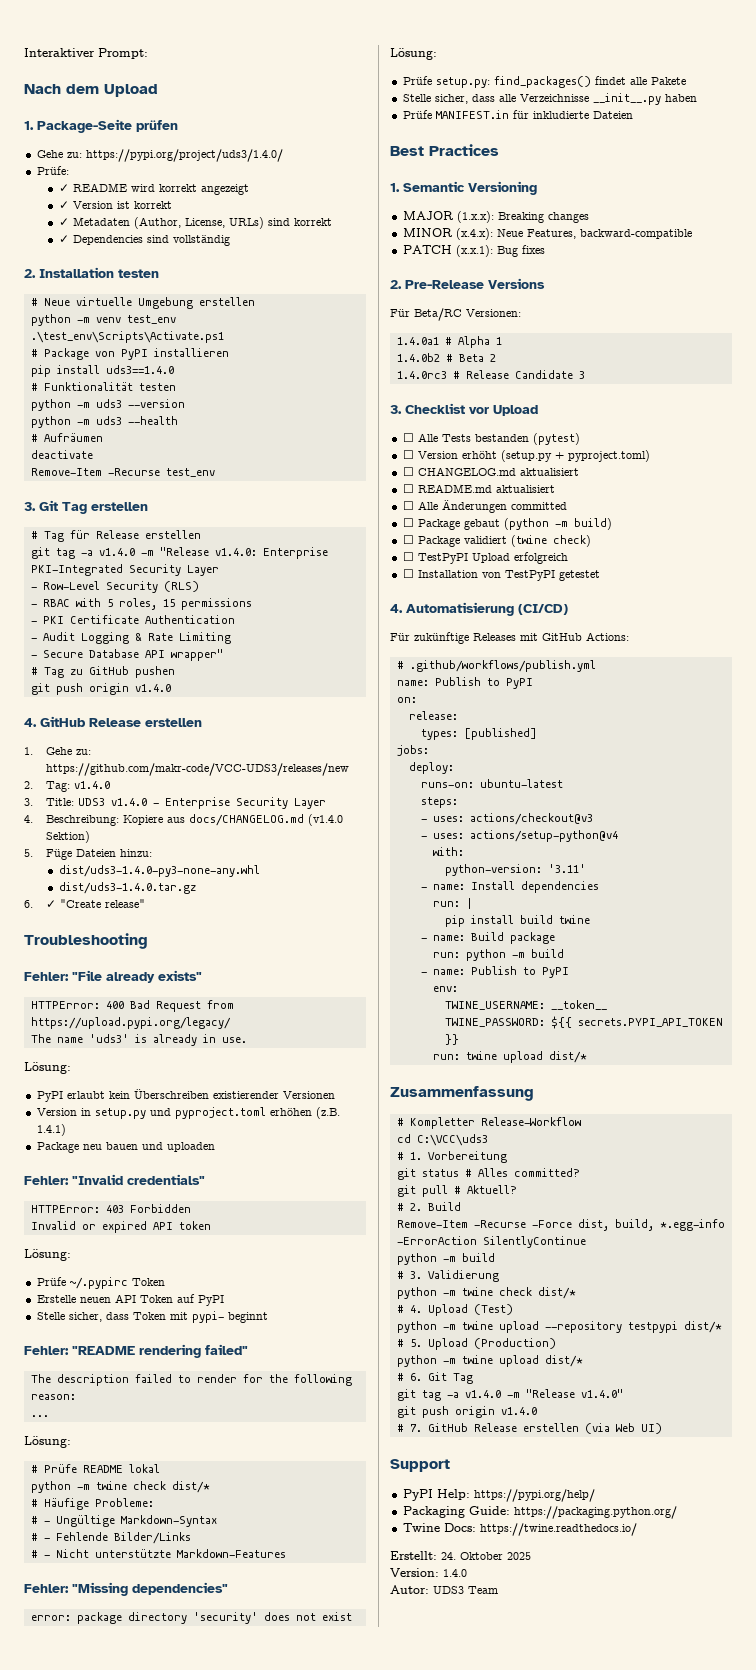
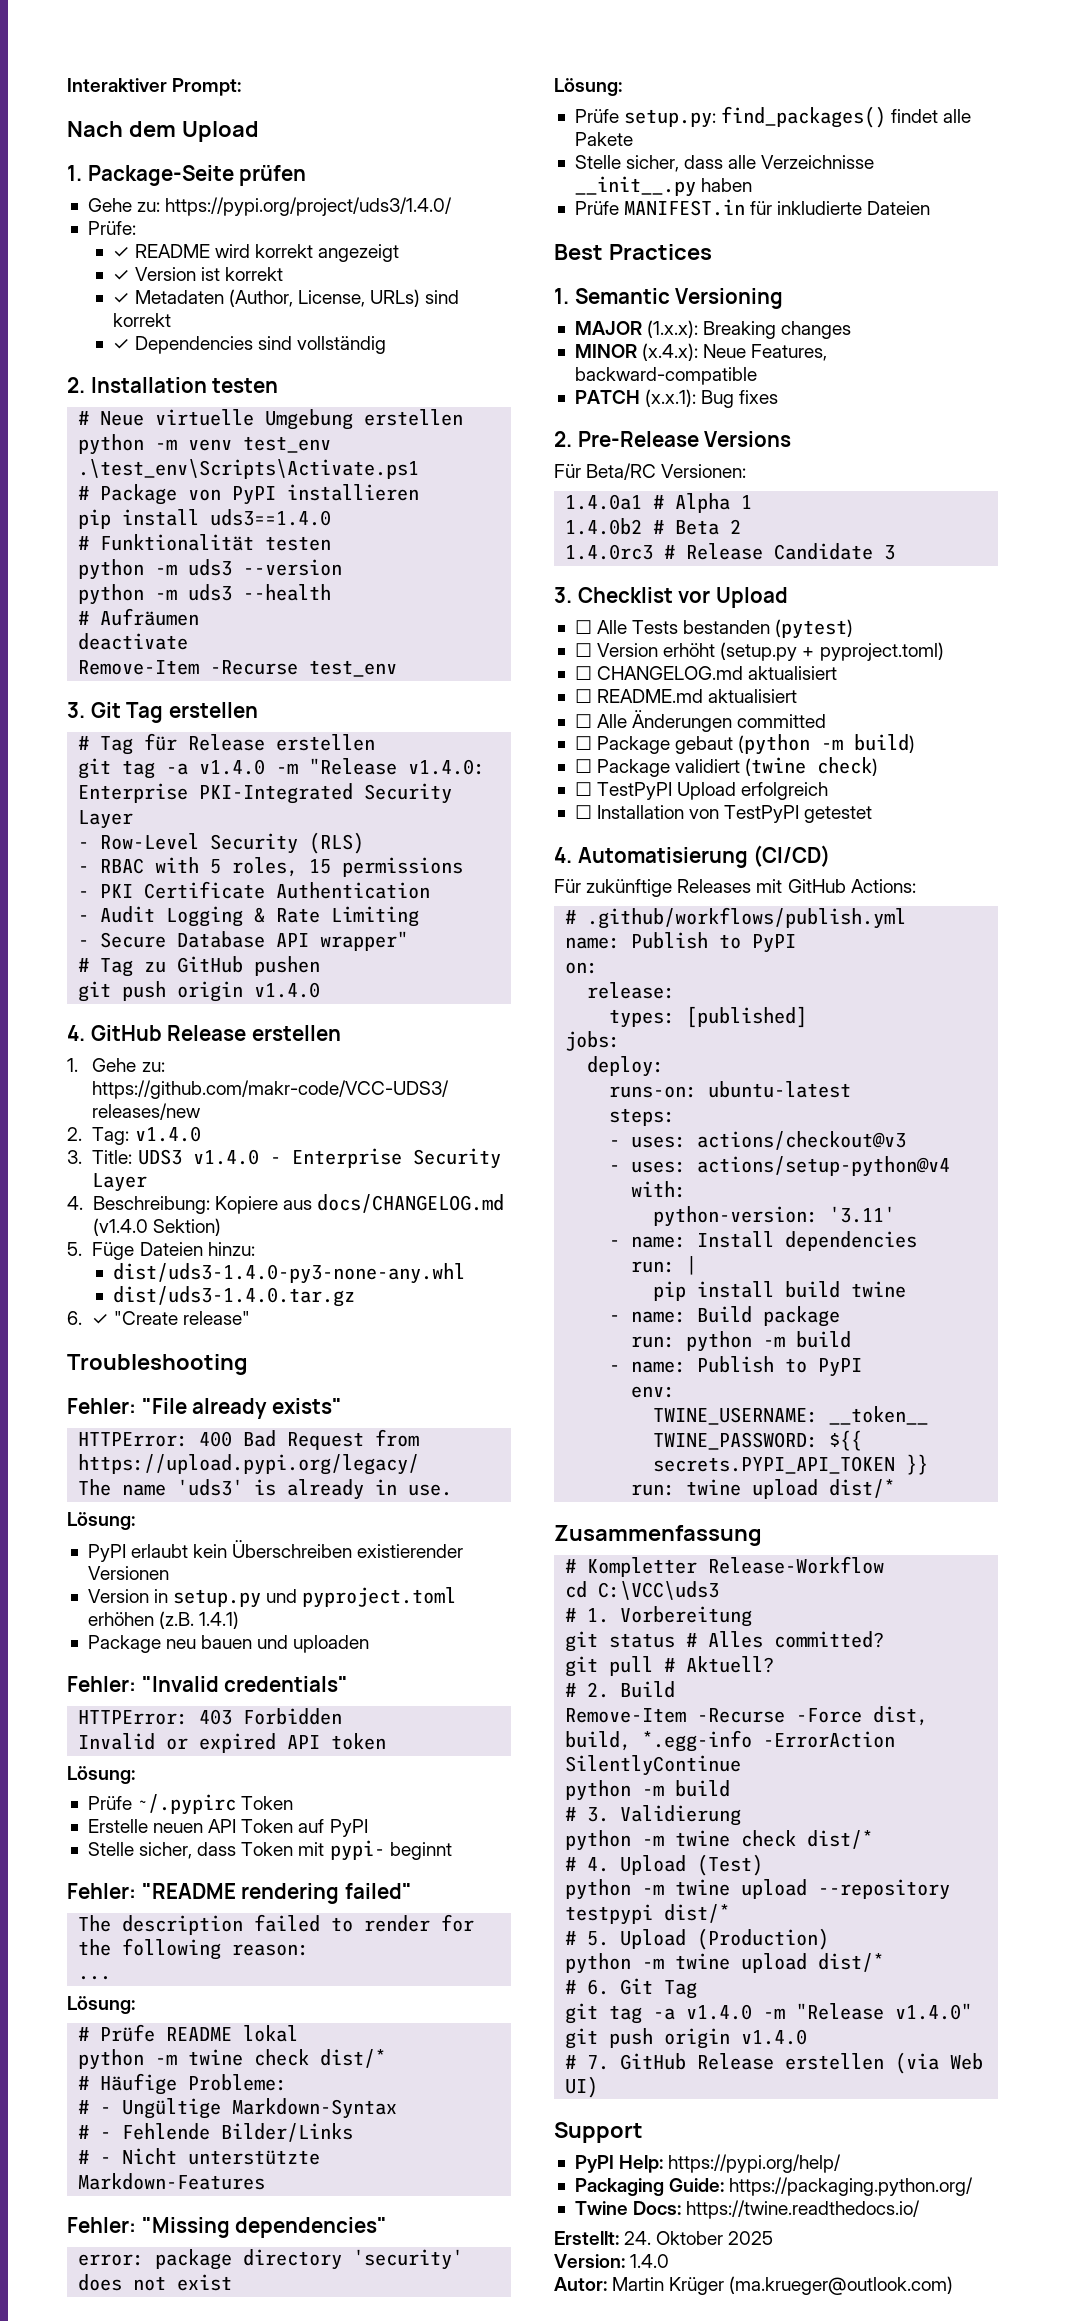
- Autor: UDS3 Team
+ Autor: Martin Krüger (ma.krueger@outlook.com)

